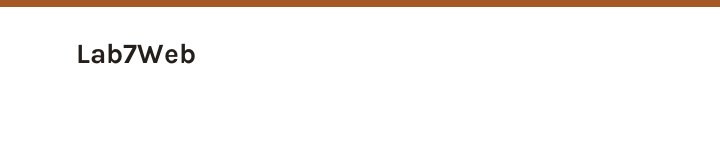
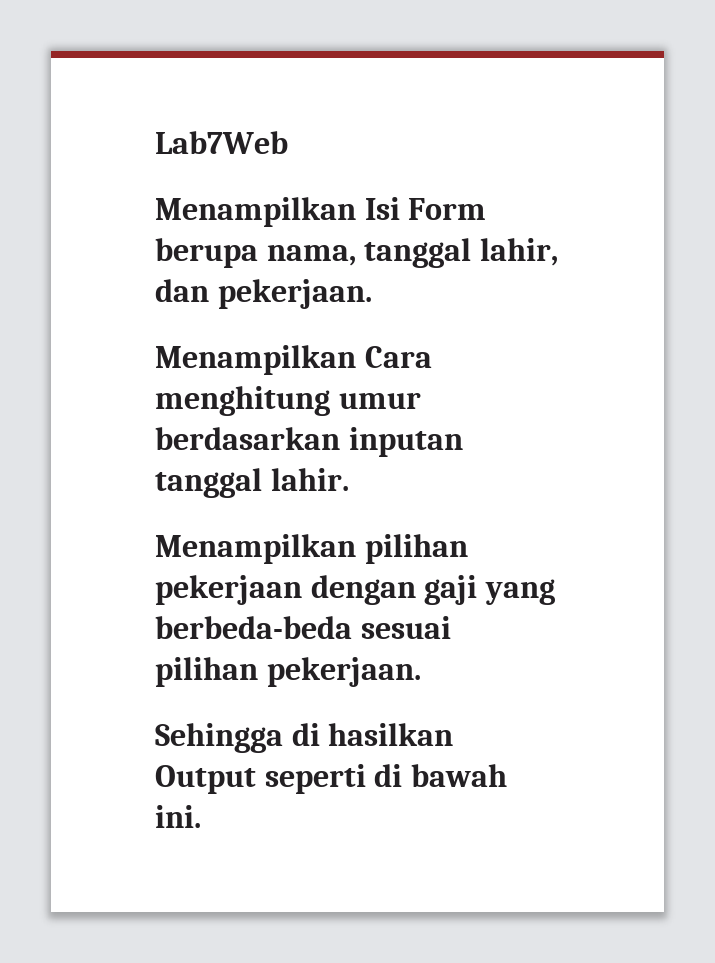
+ Menampilkan Isi Form berupa nama, tanggal lahir, dan pekerjaan.
+ Menampilkan Cara menghitung umur berdasarkan inputan tanggal lahir.
+ Menampilkan pilihan pekerjaan dengan gaji yang berbeda-beda sesuai pilihan pekerjaan.
+ Sehingga di hasilkan Output seperti di bawah ini.

